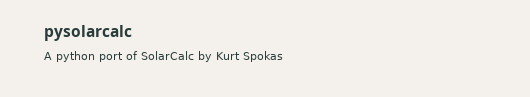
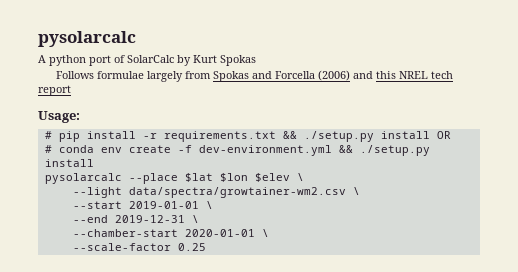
+ Follows formulae largely from Spokas and Forcella (2006) and this NREL tech report
+ Usage:
+ # pip install -r requirements.txt && ./setup.py install OR
+ # conda env create -f dev-environment.yml && ./setup.py install
+ pysolarcalc --place $lat $lon $elev \
+ --light data/spectra/growtainer-wm2.csv \
+ --start 2019-01-01 \
+ --end 2019-12-31 \
+ --chamber-start 2020-01-01 \
+ --scale-factor 0.25

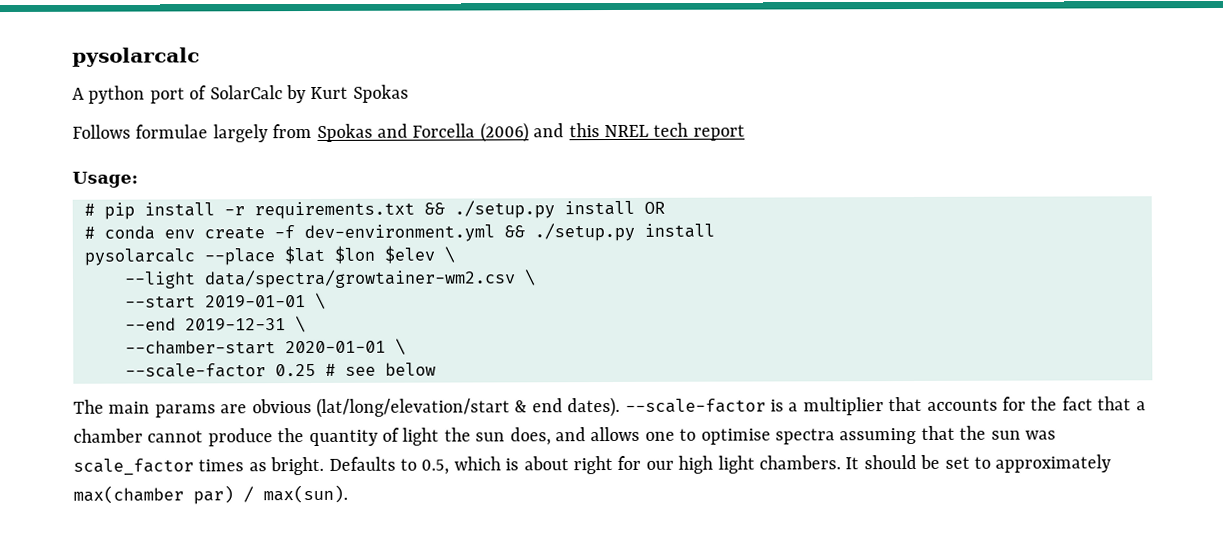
- --scale-factor 0.25
+ --scale-factor 0.25 # see below
+ The main params are obvious (lat/long/elevation/start & end dates). --scale-factor is a multiplier that accounts for the fact that a chamber cannot produce the quantity of light the sun does, and allows one to optimise spectra assuming that the sun was scale_factor times as bright. Defaults to 0.5, which is about right for our high light chambers. It should be set to approximately max(chamber par) / max(sun).

